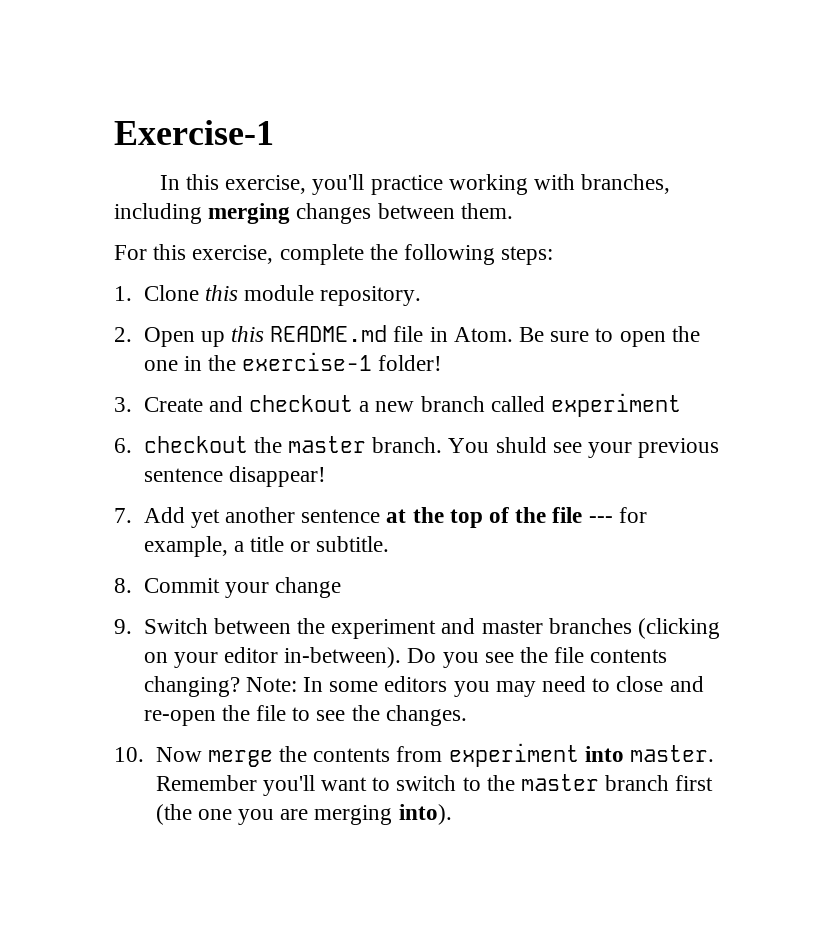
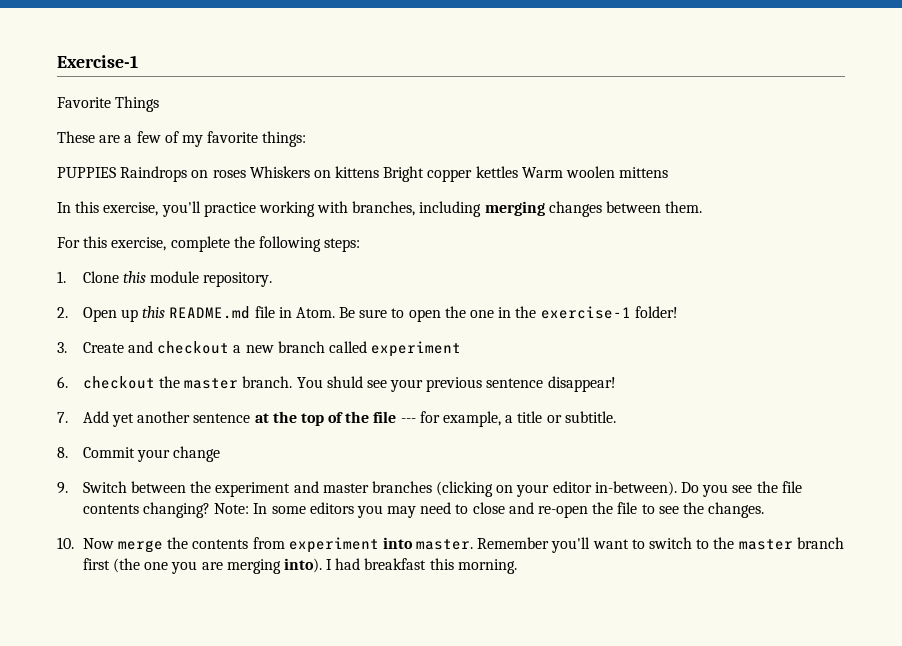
+ Favorite Things
+ These are a few of my favorite things:
+ PUPPIES Raindrops on roses Whiskers on kittens Bright copper kettles Warm woolen mittens
+ I had breakfast this morning.

